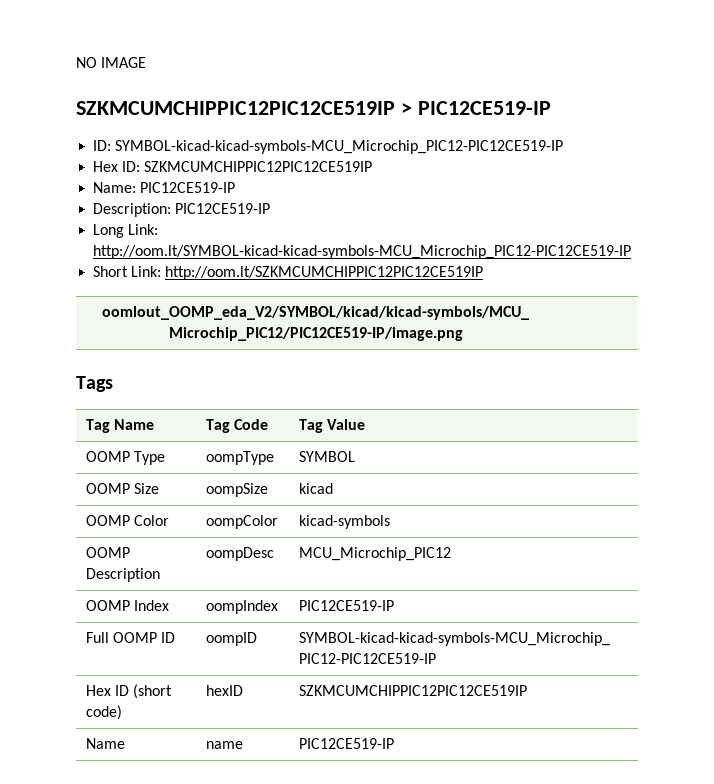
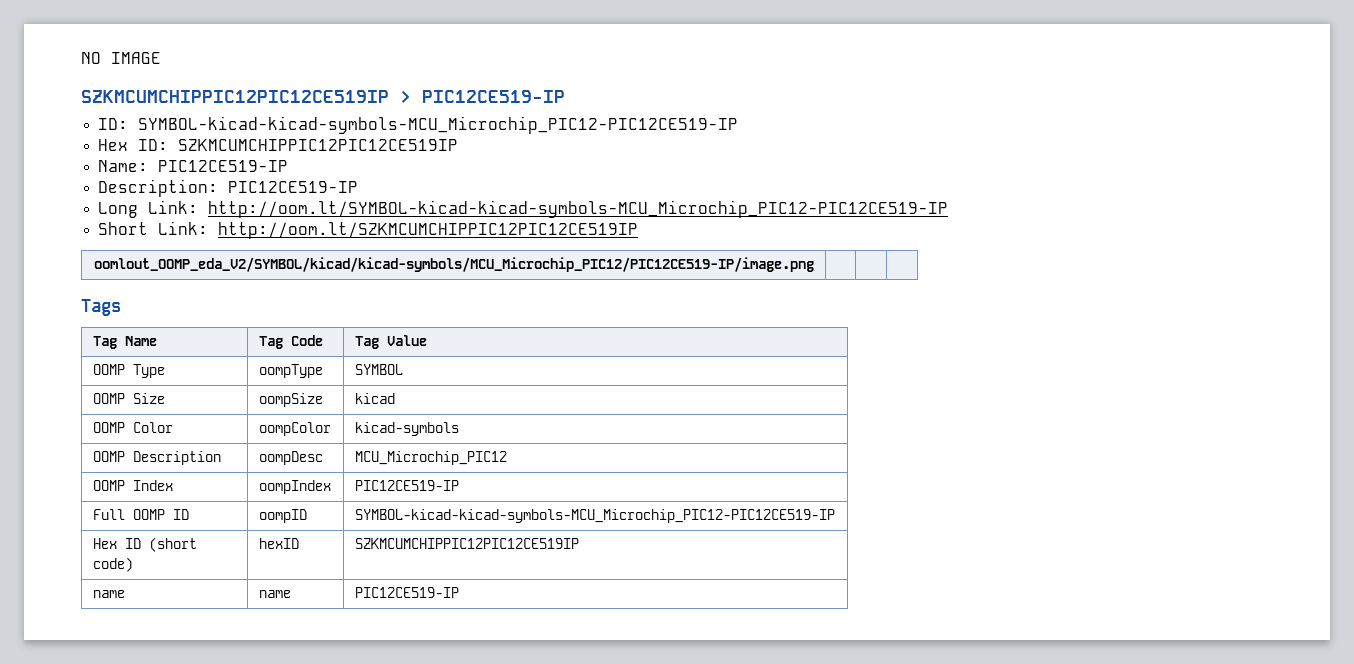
- Name | name | PIC12CE519-IP
+ name | name | PIC12CE519-IP

